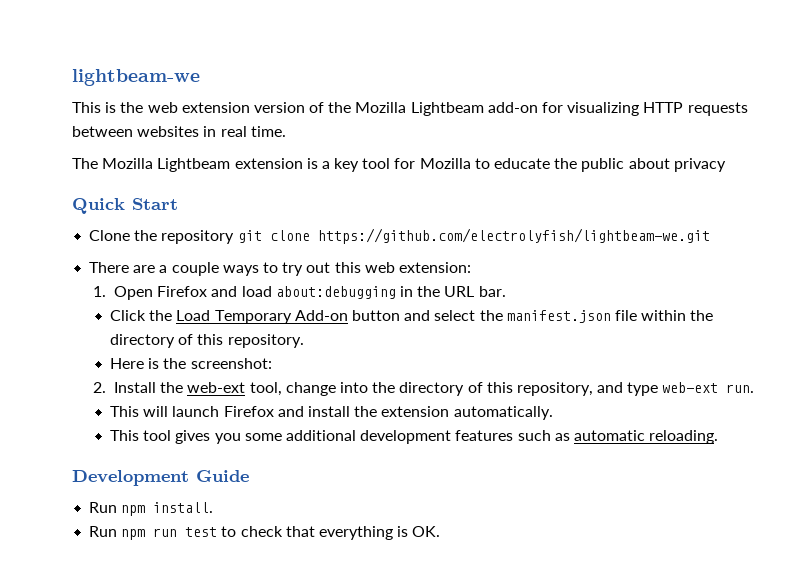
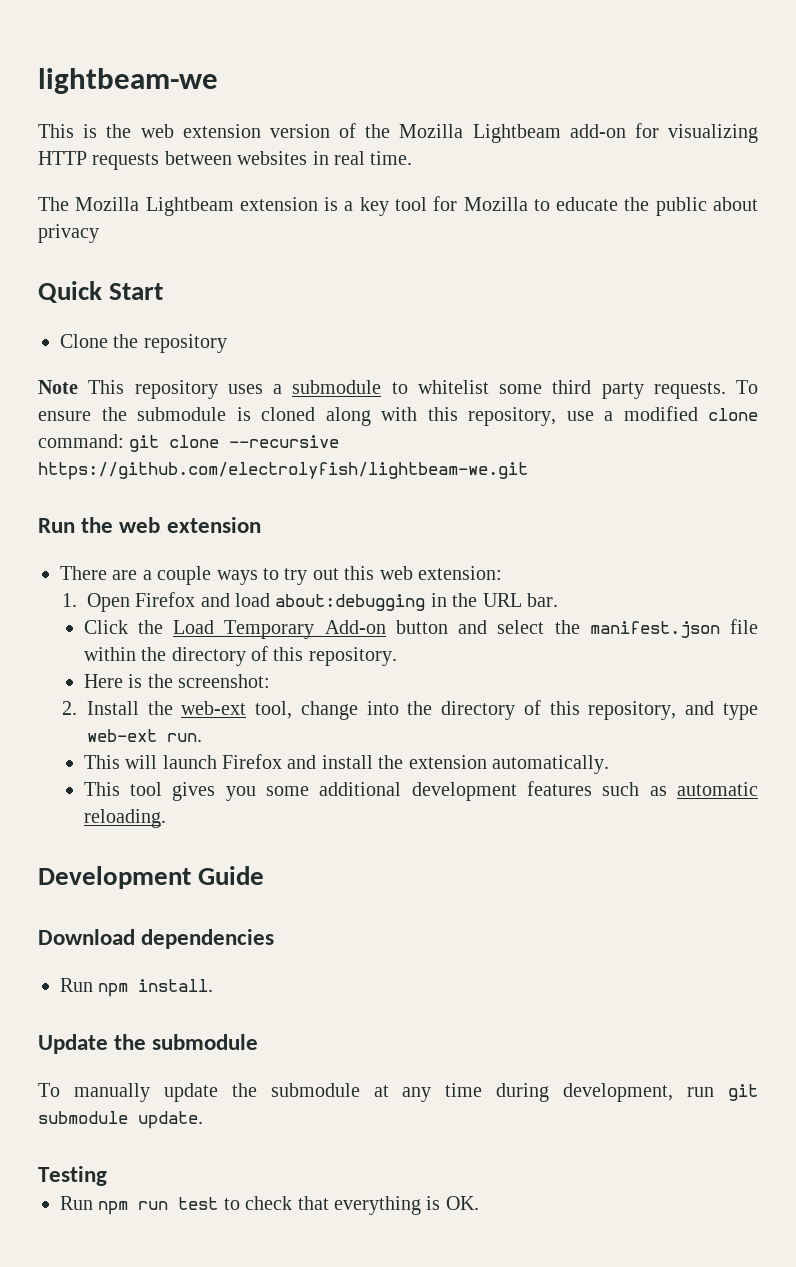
- Clone the repository git clone https://github.com/electrolyfish/lightbeam-we.git
+ Clone the repository
+ Note This repository uses a submodule to whitelist some third party requests. To ensure the submodule is cloned along with this repository, use a modified clone command: git clone --recursive https://github.com/electrolyfish/lightbeam-we.git
+ Run the web extension
+ Download dependencies
+ Update the submodule
+ To manually update the submodule at any time during development, run git submodule update.
+ Testing

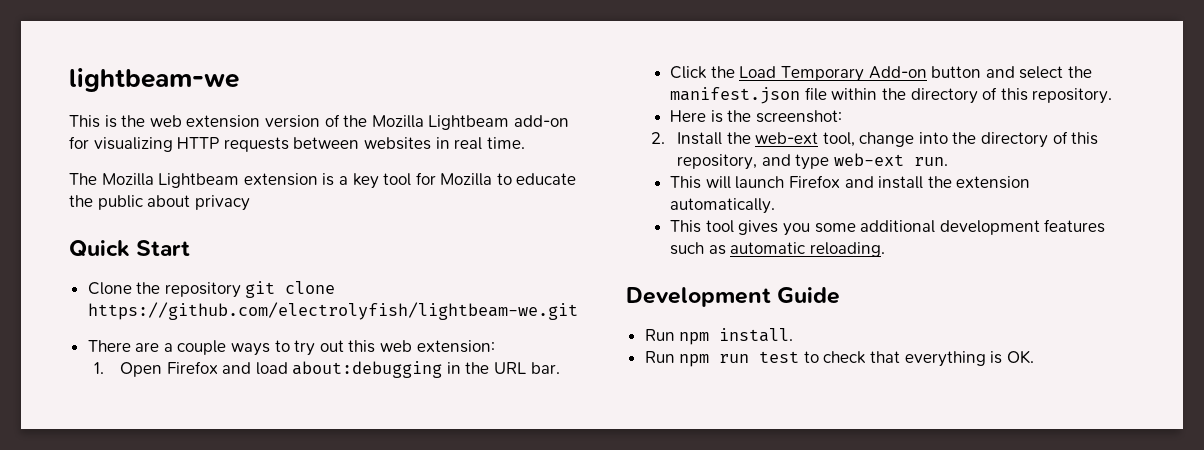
- Clone the repository
- Note This repository uses a submodule to whitelist some third party requests. To ensure the submodule is cloned along with this repository, use a modified clone command: git clone --recursive https://github.com/electrolyfish/lightbeam-we.git
+ Clone the repository git clone https://github.com/electrolyfish/lightbeam-we.git
- Run the web extension
- Download dependencies
- Update the submodule
- To manually update the submodule at any time during development, run git submodule update.
- Testing

